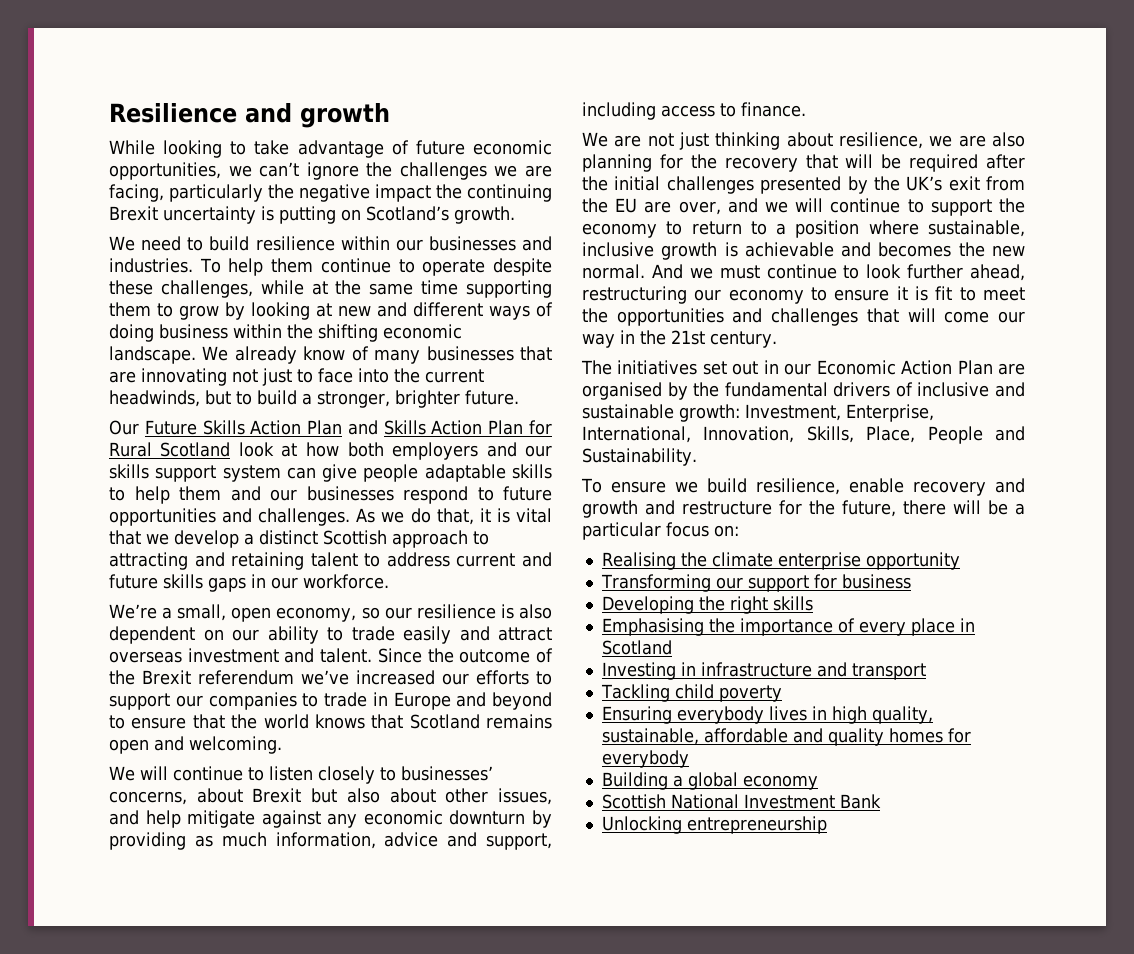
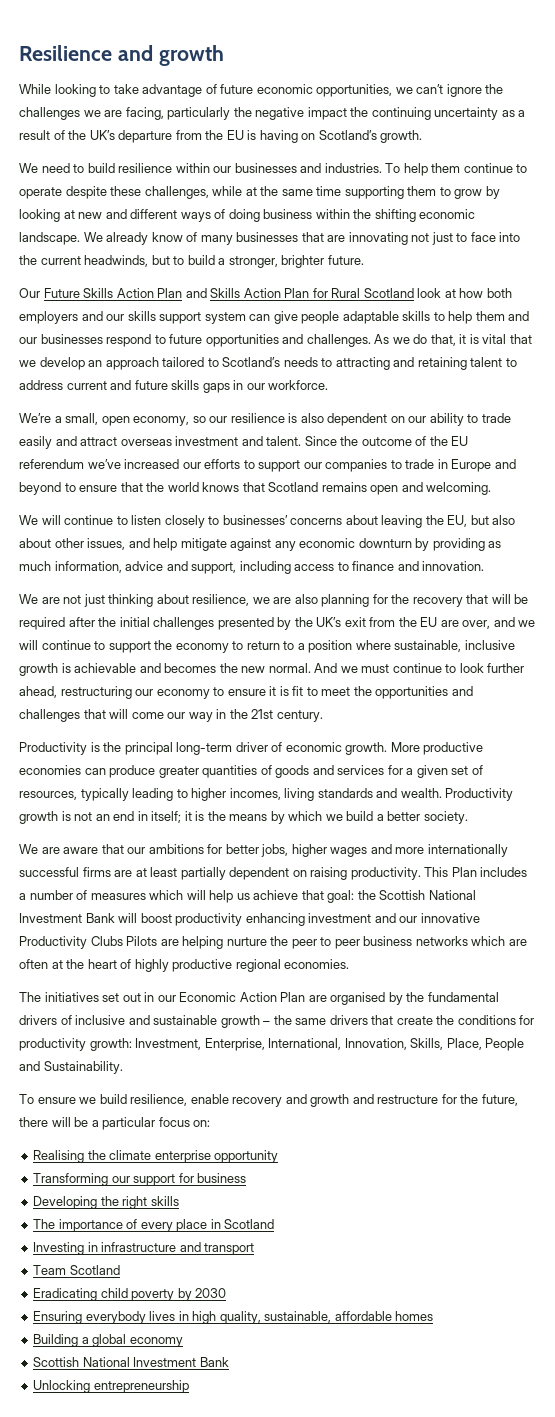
- While looking to take advantage of future economic opportunities, we can’t ignore the challenges we are facing, particularly the negative impact the continuing Brexit uncertainty is putting on Scotland’s growth.
+ While looking to take advantage of future economic opportunities, we can’t ignore the challenges we are facing, particularly the negative impact the continuing uncertainty as a result of the UK’s departure from the EU is having on Scotland’s growth.
- As we do that, it is vital that we develop a distinct Scottish approach to attracting and retaining talent to address current and future skills gaps in our workforce.
+ As we do that, it is vital that we develop an approach tailored to Scotland’s needs to attracting and retaining talent to address current and future skills gaps in our workforce.
- Since the outcome of the Brexit referendum we’ve increased our efforts to support our companies to trade in Europe and beyond to ensure that the world knows that Scotland remains open and welcoming.
+ Since the outcome of the EU referendum we’ve increased our efforts to support our companies to trade in Europe and beyond to ensure that the world knows that Scotland remains open and welcoming.
- We will continue to listen closely to businesses’ concerns, about Brexit but also about other issues, and help mitigate against any economic downturn by providing as much information, advice and support, including access to finance.
+ We will continue to listen closely to businesses’ concerns about leaving the EU, but also about other issues, and help mitigate against any economic downturn by providing as much information, advice and support, including access to finance and innovation.
+ Productivity is the principal long-term driver of economic growth. More productive economies can produce greater quantities of goods and services for a given set of resources, typically leading to higher incomes, living standards and wealth. Productivity growth is not an end in itself; it is the means by which we build a better society.
+ We are aware that our ambitions for better jobs, higher wages and more internationally successful firms are at least partially dependent on raising productivity. This Plan includes a number of measures which will help us achieve that goal: the Scottish National Investment Bank will boost productivity enhancing investment and our innovative Productivity Clubs Pilots are helping nurture the peer to peer business networks which are often at the heart of highly productive regional economies.
- The initiatives set out in our Economic Action Plan are organised by the fundamental drivers of inclusive and sustainable growth: Investment, Enterprise, International, Innovation, Skills, Place, People and Sustainability.
+ The initiatives set out in our Economic Action Plan are organised by the fundamental drivers of inclusive and sustainable growth – the same drivers that create the conditions for productivity growth: Investment, Enterprise, International, Innovation, Skills, Place, People and Sustainability.
- Emphasising the importance of every place in Scotland
+ The importance of every place in Scotland
- Tackling child poverty
+ Team Scotland
+ Eradicating child poverty by 2030
- Ensuring everybody lives in high quality, sustainable, affordable and quality homes for everybody
+ Ensuring everybody lives in high quality, sustainable, affordable homes

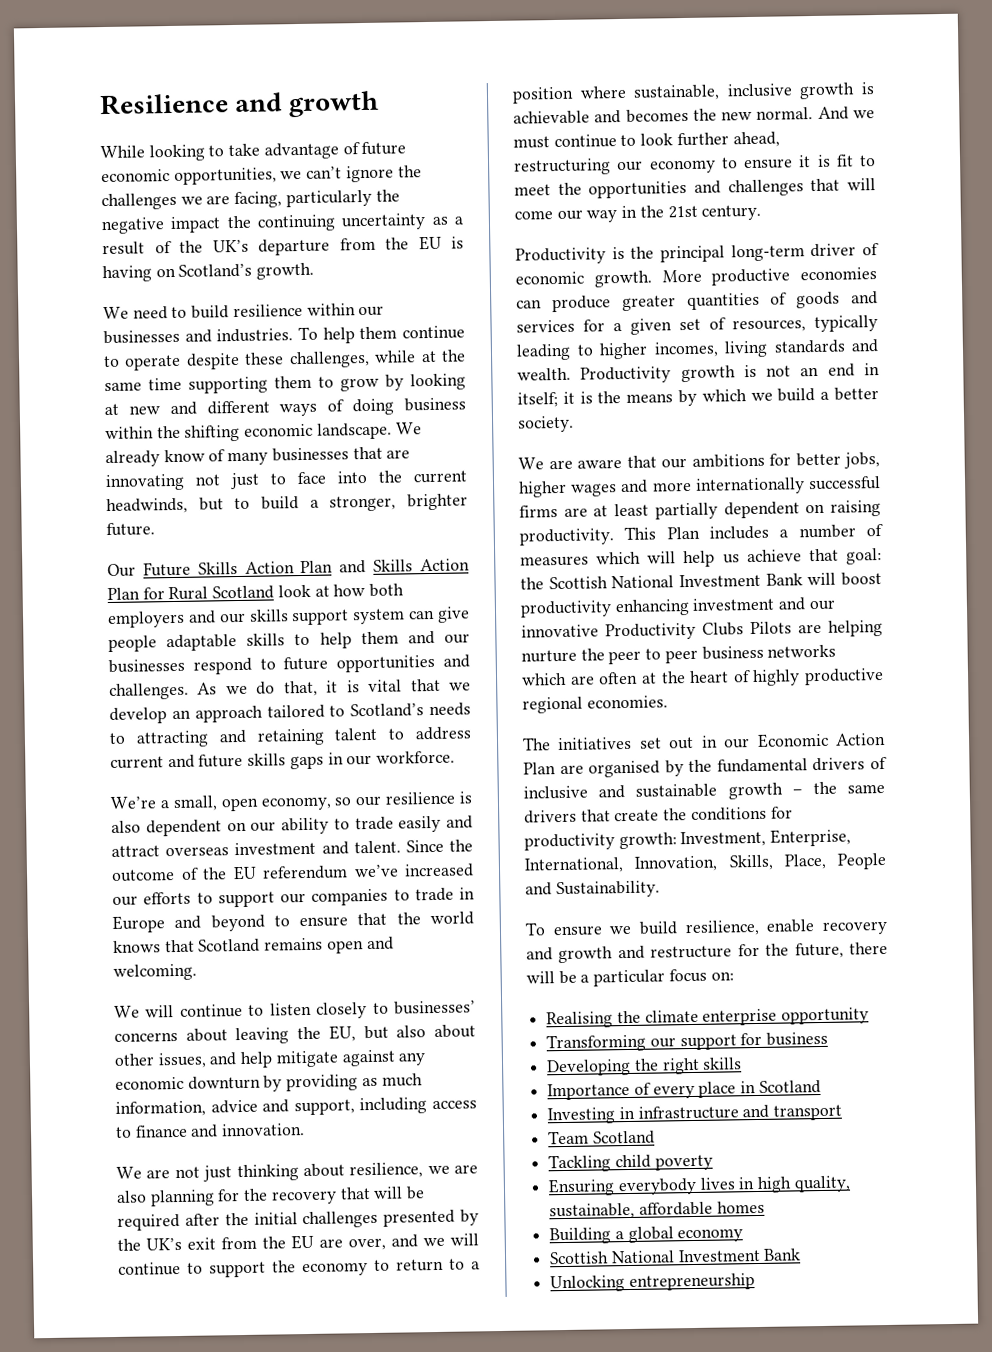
- The importance of every place in Scotland
+ Importance of every place in Scotland
- Eradicating child poverty by 2030
+ Tackling child poverty

